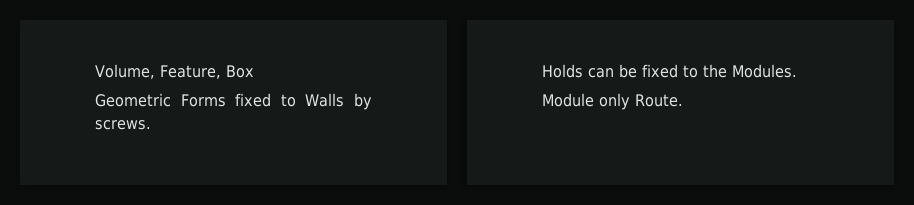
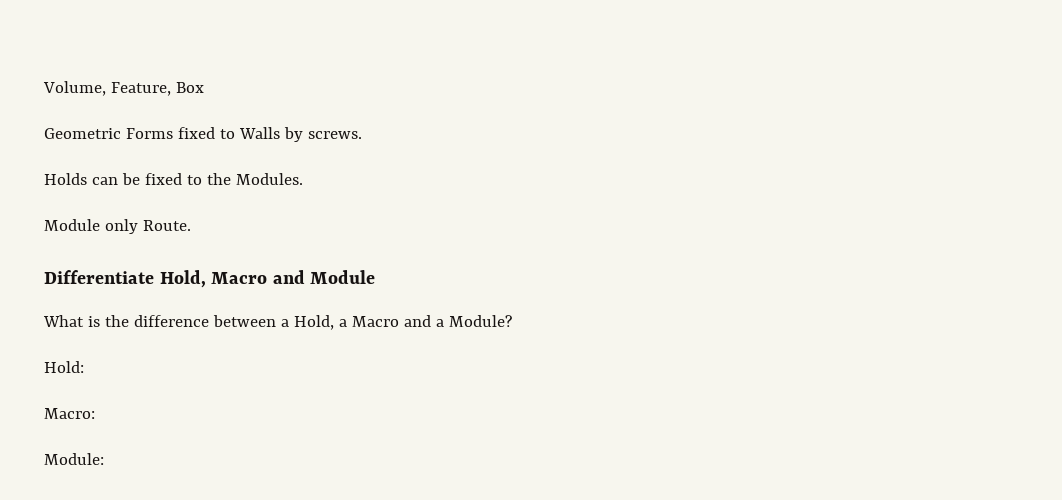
+ Differentiate Hold, Macro and Module
+ What is the difference between a Hold, a Macro and a Module?
+ Hold:
+ Macro:
+ Module:

